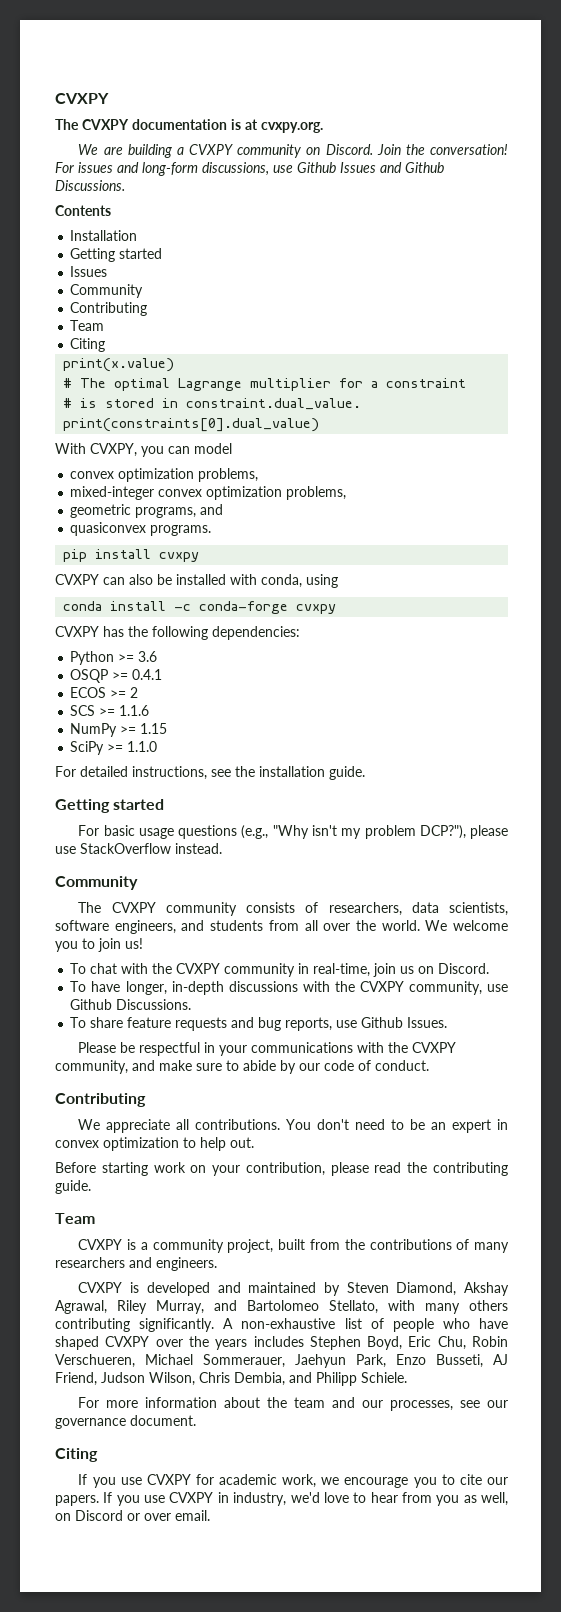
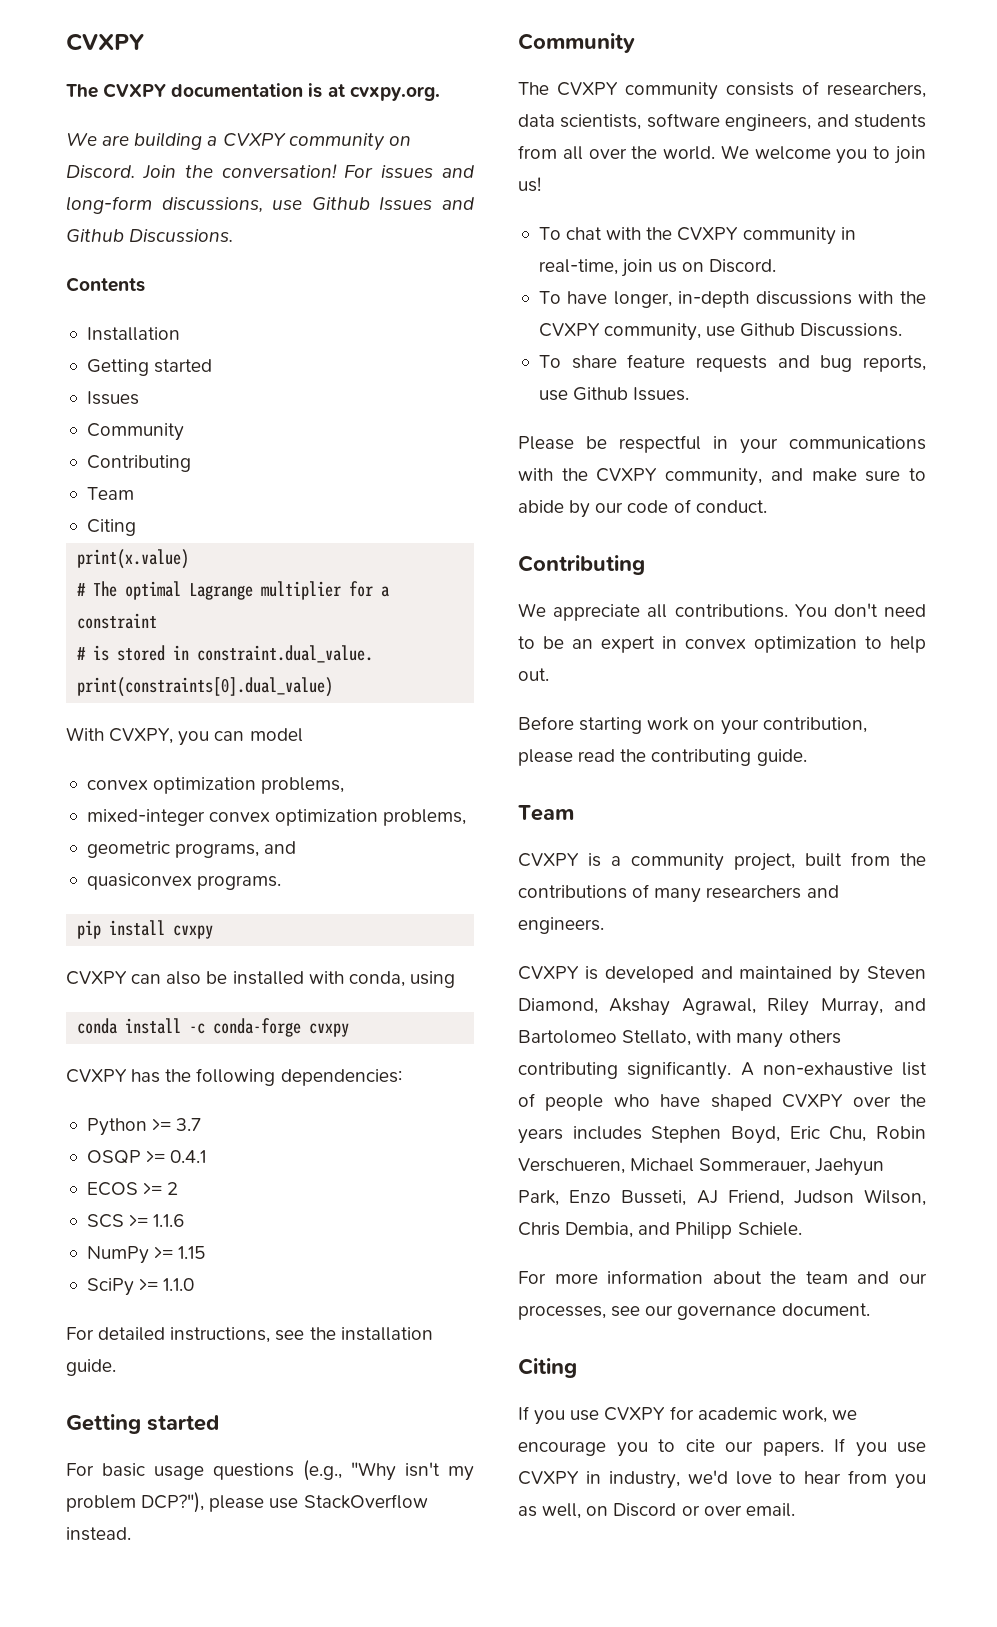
- Python >= 3.6
+ Python >= 3.7

